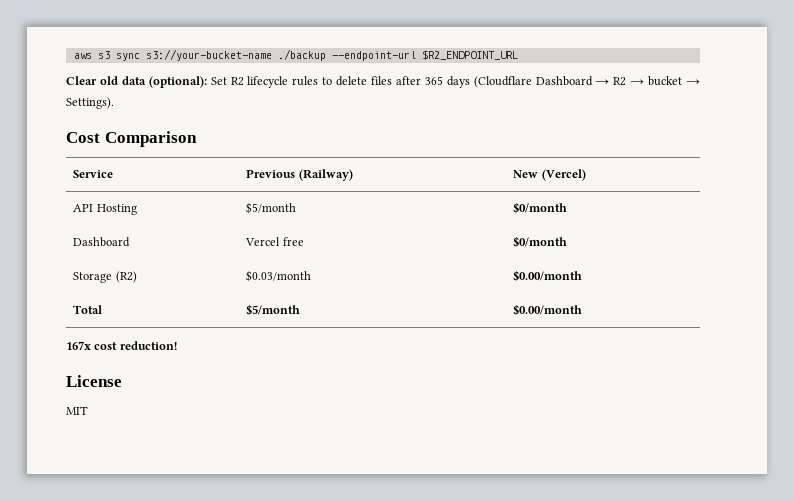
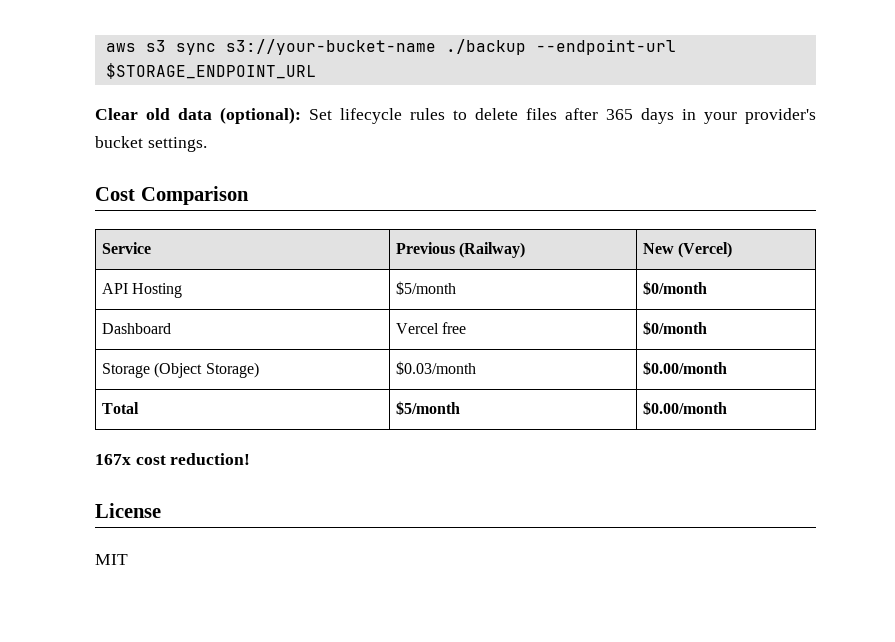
- aws s3 sync s3://your-bucket-name ./backup --endpoint-url $R2_ENDPOINT_URL
+ aws s3 sync s3://your-bucket-name ./backup --endpoint-url $STORAGE_ENDPOINT_URL
- Clear old data (optional): Set R2 lifecycle rules to delete files after 365 days (Cloudflare Dashboard → R2 → bucket → Settings).
+ Clear old data (optional): Set lifecycle rules to delete files after 365 days in your provider's bucket settings.
- Storage (R2) | $0.03/month | $0.00/month
+ Storage (Object Storage) | $0.03/month | $0.00/month

